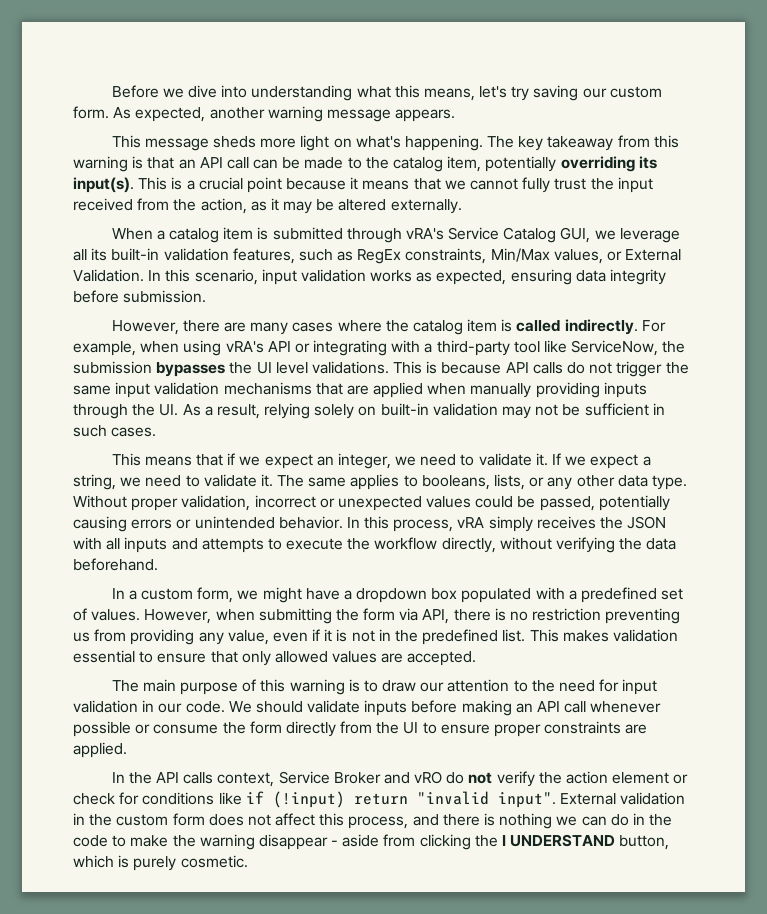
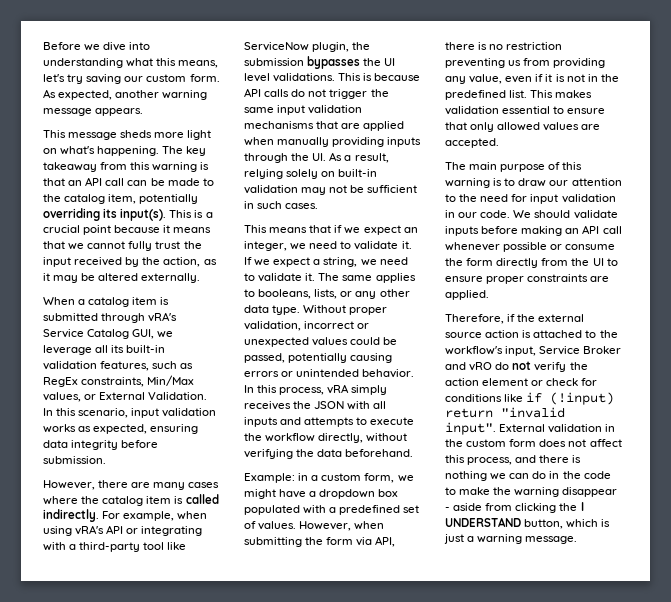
- This is a crucial point because it means that we cannot fully trust the input received from the action, as it may be altered externally.
+ This is a crucial point because it means that we cannot fully trust the input received by the action, as it may be altered externally.
- For example, when using vRA's API or integrating with a third-party tool like ServiceNow, the submission bypasses the UI level validations.
+ For example, when using vRA's API or integrating with a third-party tool like ServiceNow plugin, the submission bypasses the UI level validations.
- In a custom form, we might have a dropdown box populated with a predefined set of values.
+ Example: in a custom form, we might have a dropdown box populated with a predefined set of values.
- In the API calls context, Service Broker and vRO do not verify the action element or check for conditions like if (!input) return "invalid input".
+ Therefore, if the external source action is attached to the workflow's input, Service Broker and vRO do not verify the action element or check for conditions like if (!input) return "invalid input".
- External validation in the custom form does not affect this process, and there is nothing we can do in the code to make the warning disappear - aside from clicking the I UNDERSTAND button, which is purely cosmetic.
+ External validation in the custom form does not affect this process, and there is nothing we can do in the code to make the warning disappear - aside from clicking the I UNDERSTAND button, which is just a warning message.

